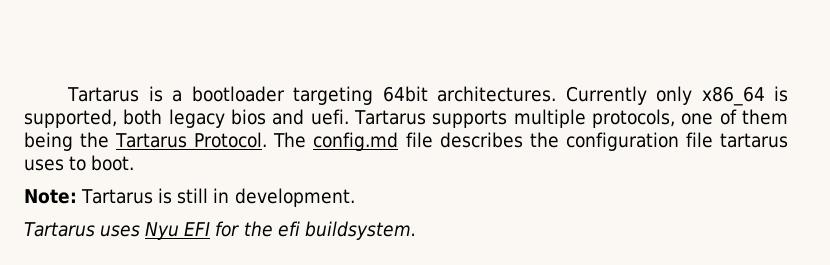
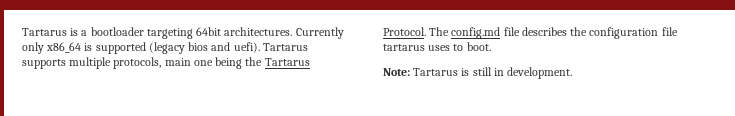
- Currently only x86_64 is supported, both legacy bios and uefi.
+ Currently only x86_64 is supported (legacy bios and uefi).
- Tartarus supports multiple protocols, one of them being the Tartarus Protocol.
+ Tartarus supports multiple protocols, main one being the Tartarus Protocol.
- Tartarus uses Nyu EFI for the efi buildsystem.

